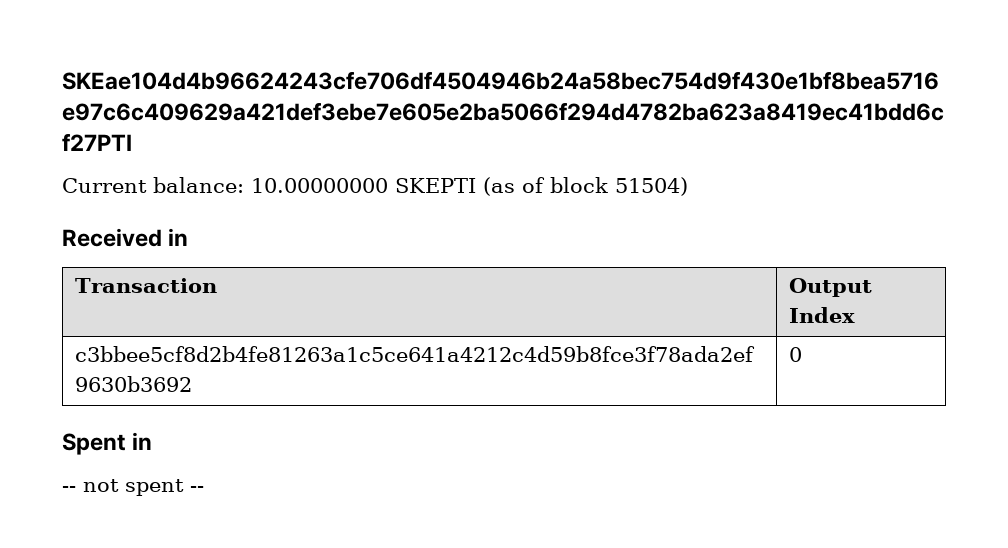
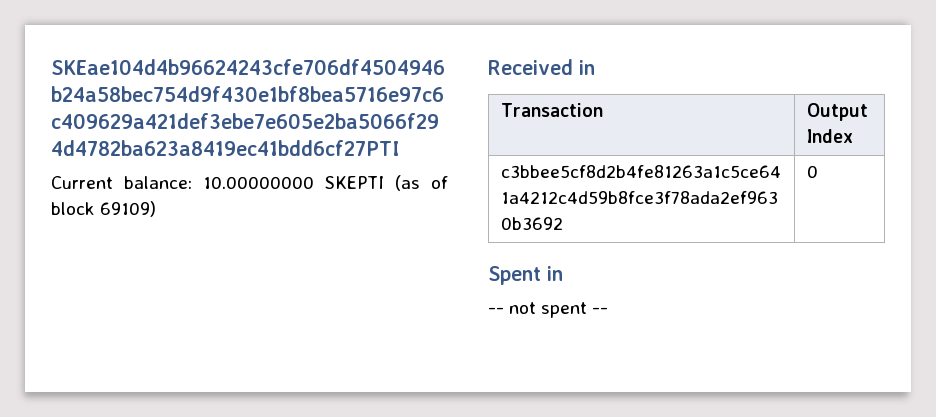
- Current balance: 10.00000000 SKEPTI (as of block 51504)
+ Current balance: 10.00000000 SKEPTI (as of block 69109)

